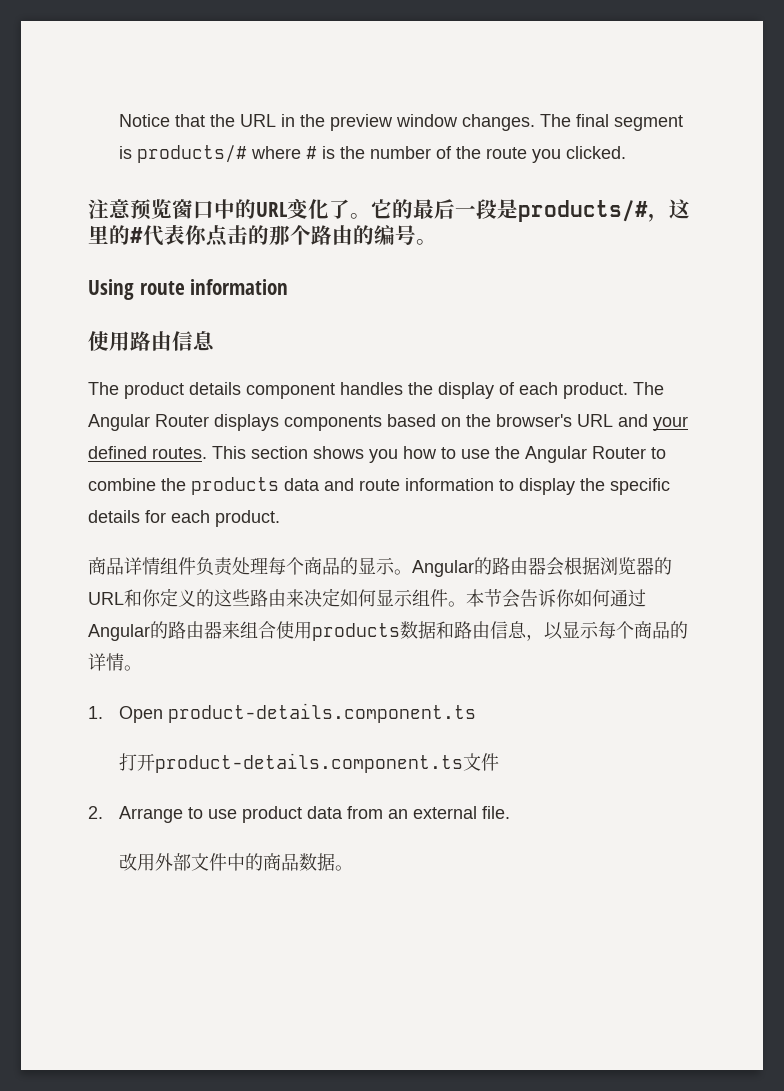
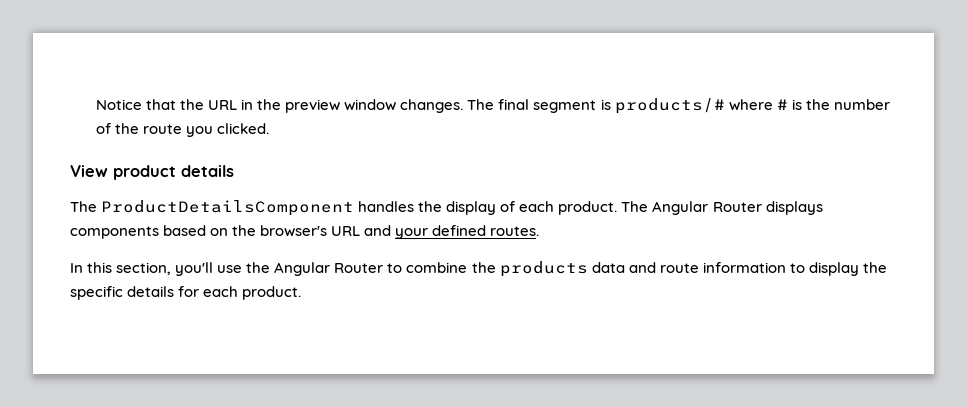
- 注意预览窗口中的URL变化了。它的最后一段是products/#，这里的#代表你点击的那个路由的编号。
- Using route information
- 使用路由信息
- The product details component handles the display of each product.
+ View product details
+ The ProductDetailsComponent handles the display of each product.
- The Angular Router displays components based on the browser's URL and your defined routes. This section shows you how to use the Angular Router to combine the products data and route information to display the specific details for each product.
+ The Angular Router displays components based on the browser's URL and your defined routes.
+ In this section, you'll use the Angular Router to combine the products data and route information to display the specific details for each product.
- 商品详情组件负责处理每个商品的显示。Angular的路由器会根据浏览器的URL和你定义的这些路由来决定如何显示组件。本节会告诉你如何通过Angular的路由器来组合使用products数据和路由信息，以显示每个商品的详情。
- 1. Open product-details.component.ts
- 打开product-details.component.ts文件
- 2. Arrange to use product data from an external file.
- 改用外部文件中的商品数据。

